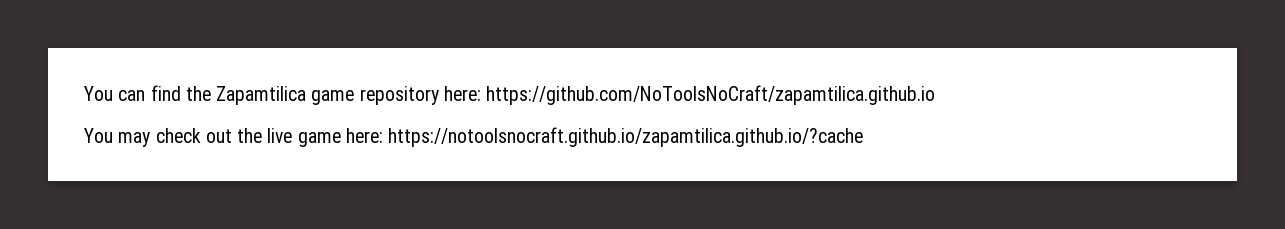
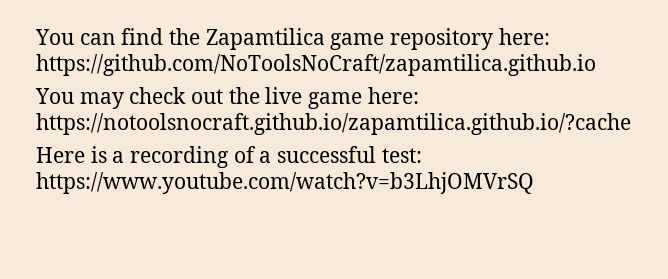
+ Here is a recording of a successful test: https://www.youtube.com/watch?v=b3LhjOMVrSQ

